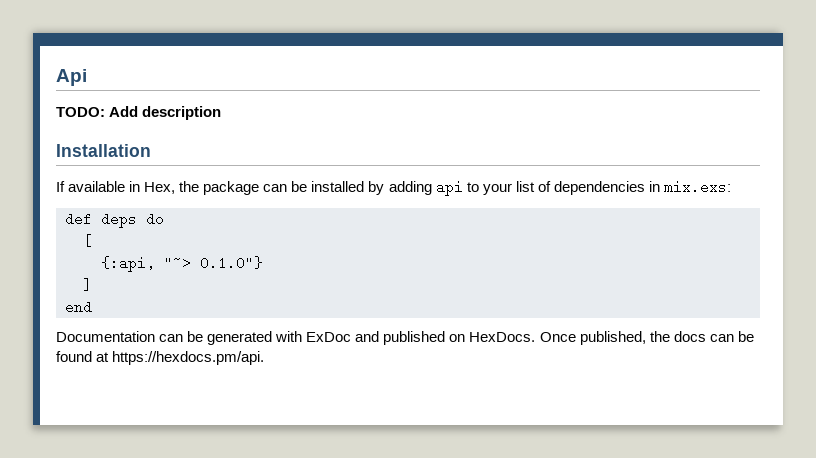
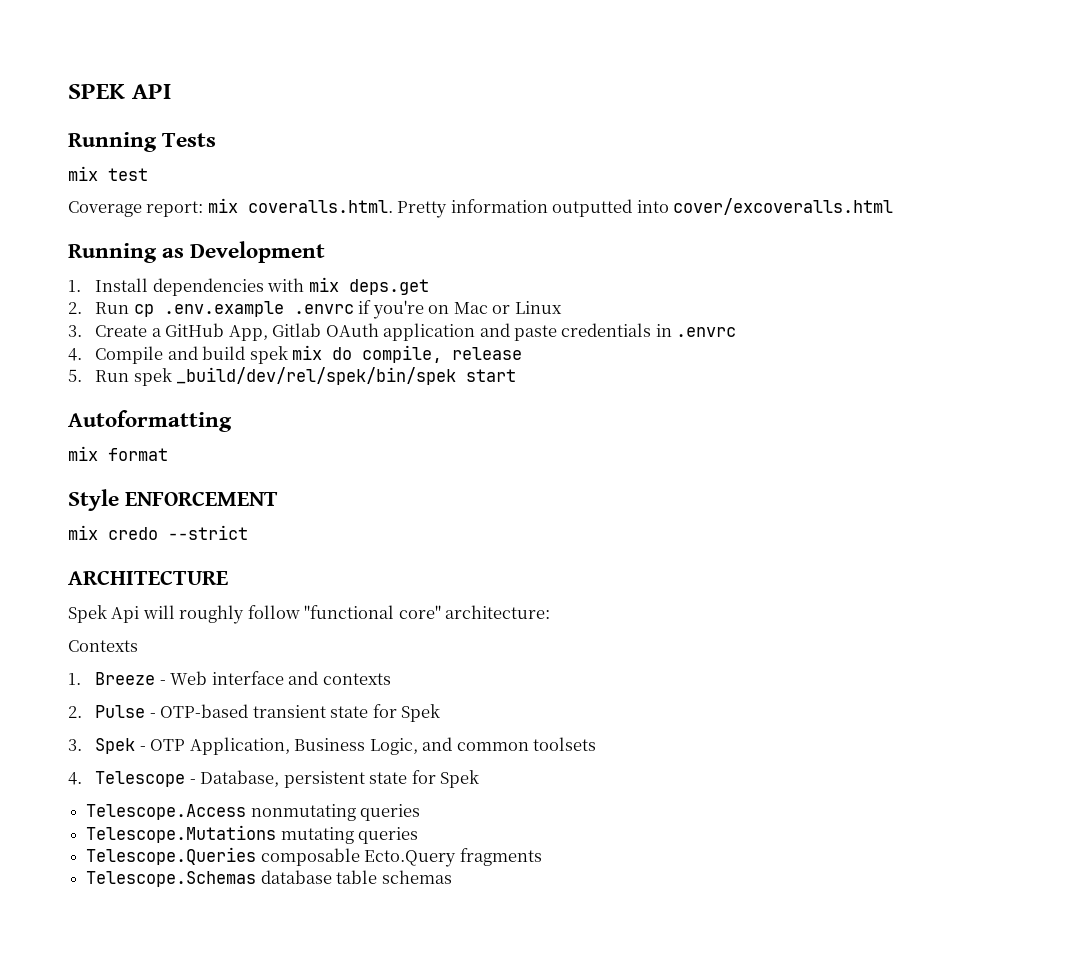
- Api
- TODO: Add description
- Installation
- If available in Hex, the package can be installed by adding api to your list of dependencies in mix.exs:
- def deps do
- [
- {:api, "~> 0.1.0"}
- ]
- end
- Documentation can be generated with ExDoc and published on HexDocs. Once published, the docs can be found at https://hexdocs.pm/api.
+ SPEK API
+ Running Tests
+ mix test
+ Coverage report: mix coveralls.html. Pretty information outputted into cover/excoveralls.html
+ Running as Development
+ 1. Install dependencies with mix deps.get
+ 2. Run cp .env.example .envrc if you're on Mac or Linux
+ 3. Create a GitHub App, Gitlab OAuth application and paste credentials in .envrc
+ 4. Compile and build spek mix do compile, release
+ 5. Run spek _build/dev/rel/spek/bin/spek start
+ Autoformatting
+ mix format
+ Style ENFORCEMENT
+ mix credo --strict
+ ARCHITECTURE
+ Spek Api will roughly follow "functional core" architecture:
+ Contexts
+ 1. Breeze - Web interface and contexts
+ 2. Pulse - OTP-based transient state for Spek
+ 3. Spek - OTP Application, Business Logic, and common toolsets
+ 4. Telescope - Database, persistent state for Spek
+ Telescope.Access nonmutating queries
+ Telescope.Mutations mutating queries
+ Telescope.Queries composable Ecto.Query fragments
+ Telescope.Schemas database table schemas

